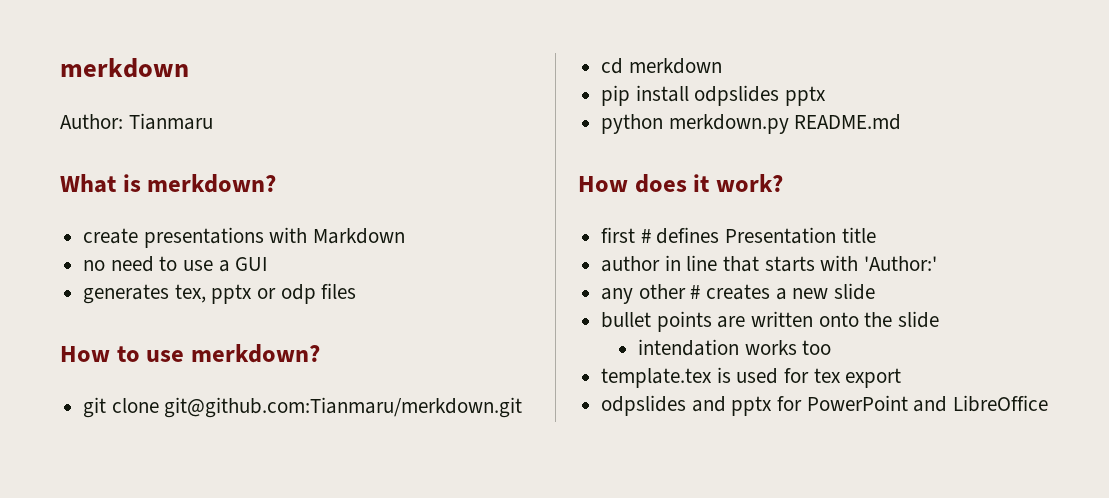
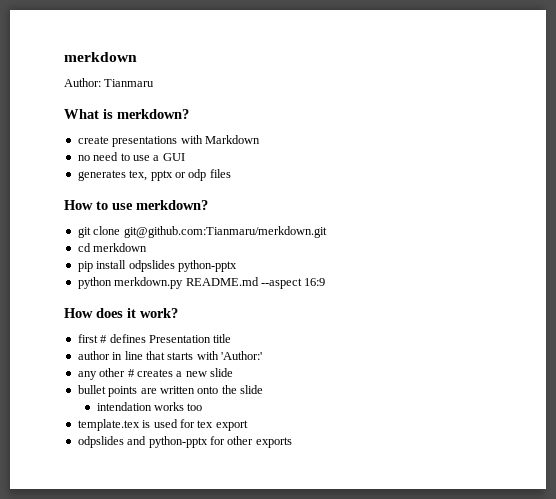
- pip install odpslides pptx
+ pip install odpslides python-pptx
- python merkdown.py README.md
+ python merkdown.py README.md --aspect 16:9
- odpslides and pptx for PowerPoint and LibreOffice
+ odpslides and python-pptx for other exports

